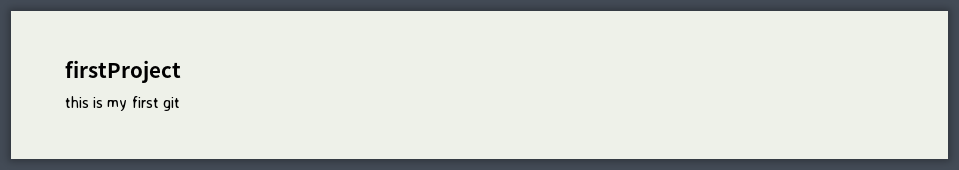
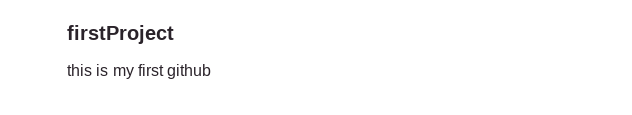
- this is my first git
+ this is my first github

